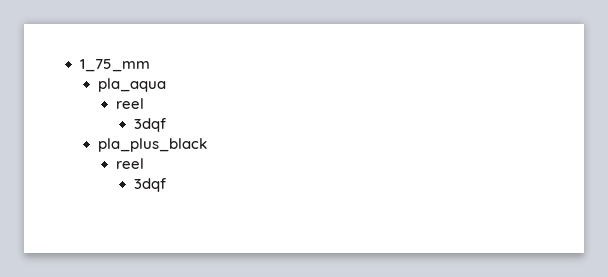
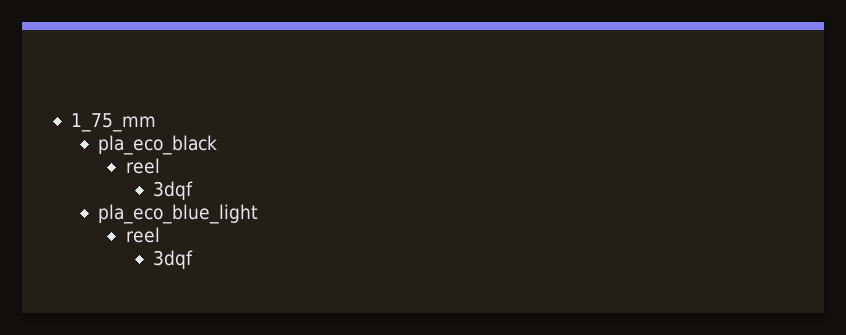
- pla_aqua
+ pla_eco_black
- pla_plus_black
+ pla_eco_blue_light

